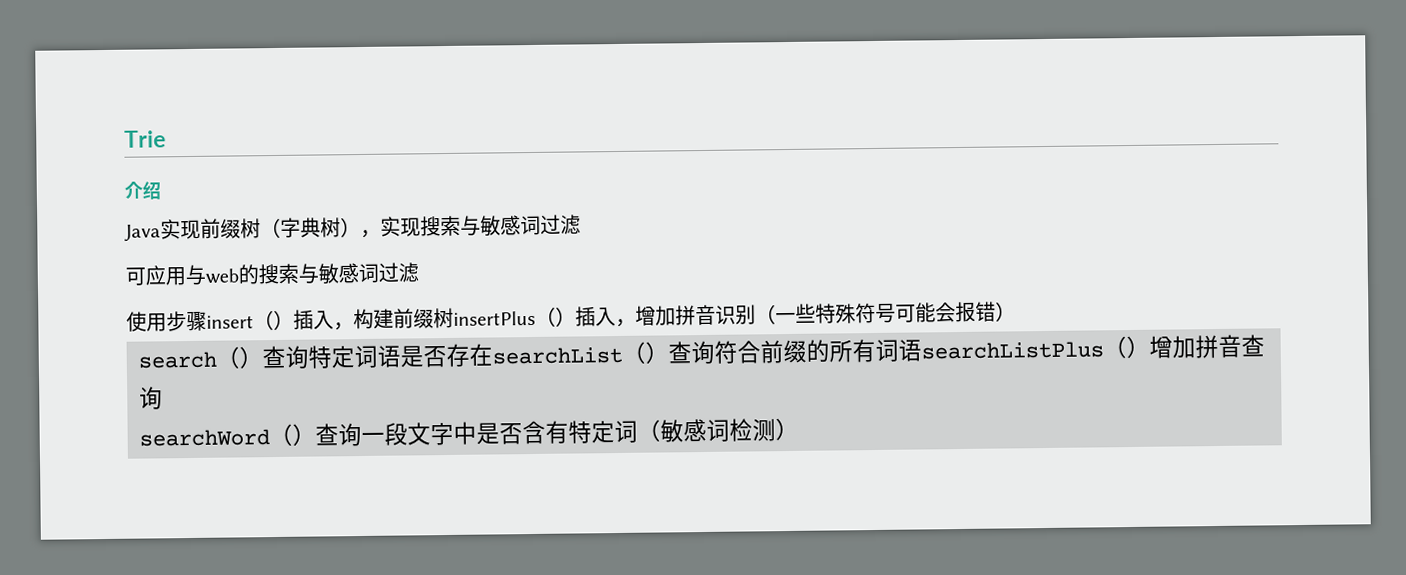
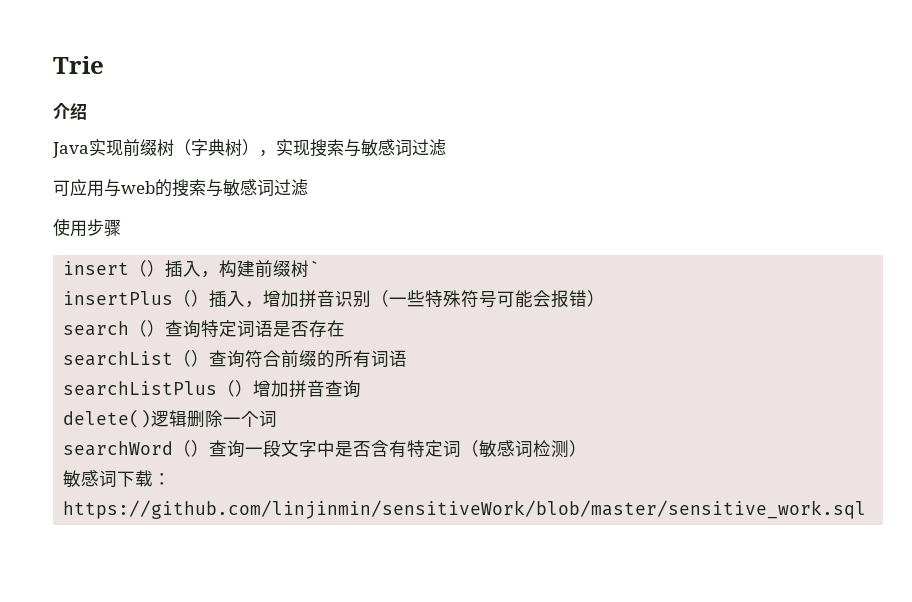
- 使用步骤insert（）插入，构建前缀树insertPlus（）插入，增加拼音识别（一些特殊符号可能会报错）
+ 使用步骤
+ insert（）插入，构建前缀树`
+ insertPlus（）插入，增加拼音识别（一些特殊符号可能会报错）
- search（）查询特定词语是否存在searchList（）查询符合前缀的所有词语searchListPlus（）增加拼音查询
+ search（）查询特定词语是否存在
+ searchList（）查询符合前缀的所有词语
+ searchListPlus（）增加拼音查询
+ delete()逻辑删除一个词
+ 敏感词下载：https://github.com/linjinmin/sensitiveWork/blob/master/sensitive_work.sql

